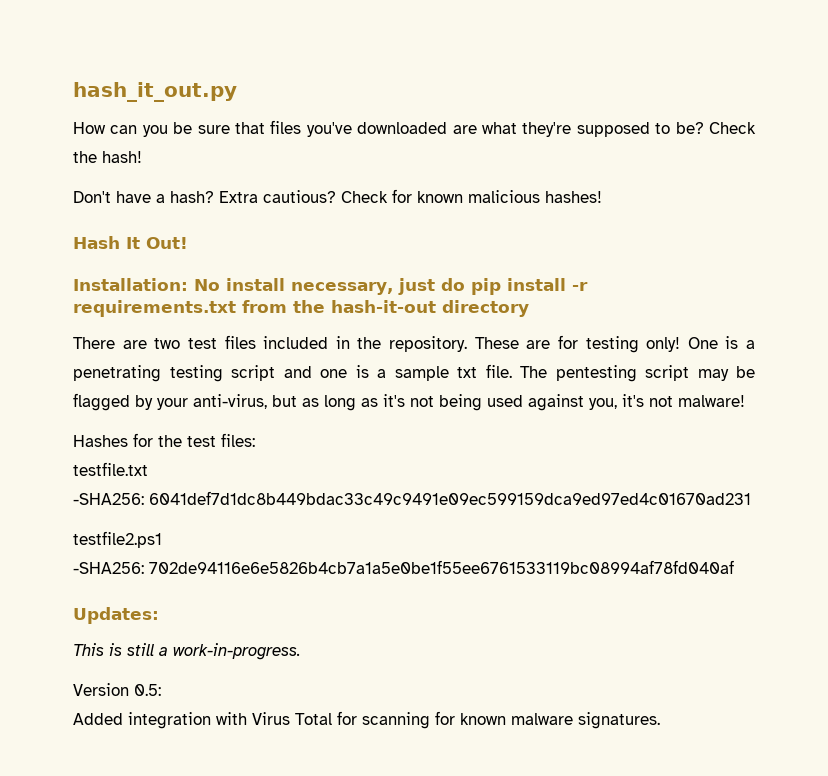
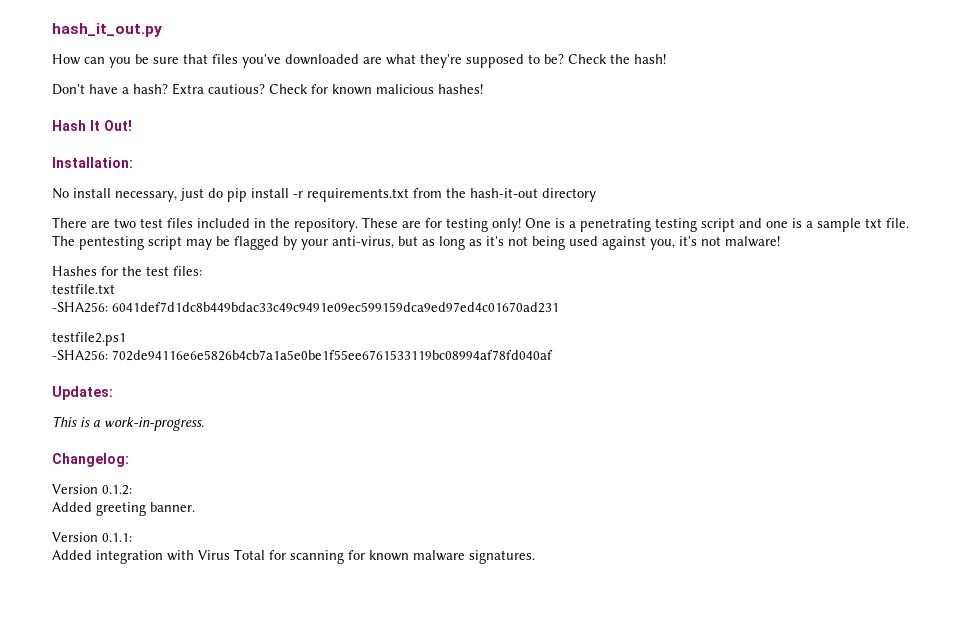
- Installation: No install necessary, just do pip install -r requirements.txt from the hash-it-out directory
+ Installation:
+ No install necessary, just do pip install -r requirements.txt from the hash-it-out directory
- This is still a work-in-progress.
+ This is a work-in-progress.
- Version 0.5:
+ Changelog:
+ Version 0.1.2:
+ Added greeting banner.
+ Version 0.1.1:

